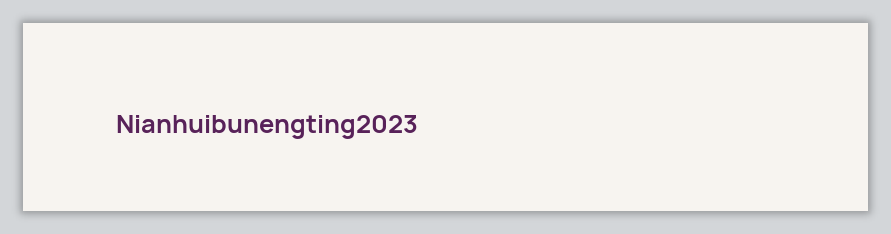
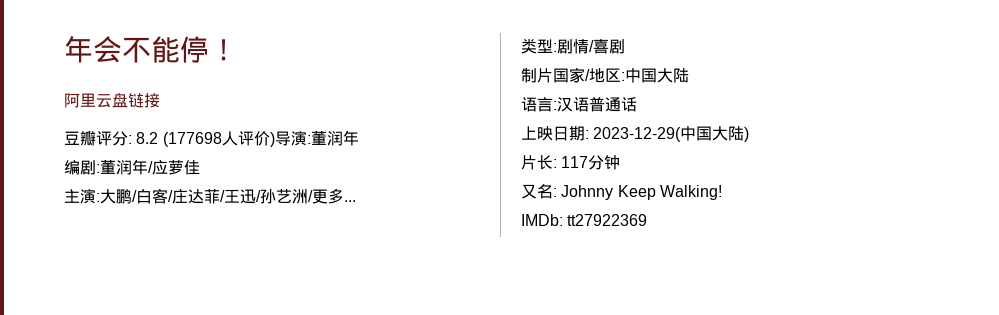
- Nianhuibunengting2023
+ 年会不能停！
+ 阿里云盘链接
+ 豆瓣评分: 8.2 (177698人评价)导演:董润年
+ 编剧:董润年/应萝佳
+ 主演:大鹏/白客/庄达菲/王迅/孙艺洲/更多...
+ 类型:剧情/喜剧
+ 制片国家/地区:中国大陆
+ 语言:汉语普通话
+ 上映日期: 2023-12-29(中国大陆)
+ 片长: 117分钟
+ 又名: Johnny Keep Walking!
+ IMDb: tt27922369

